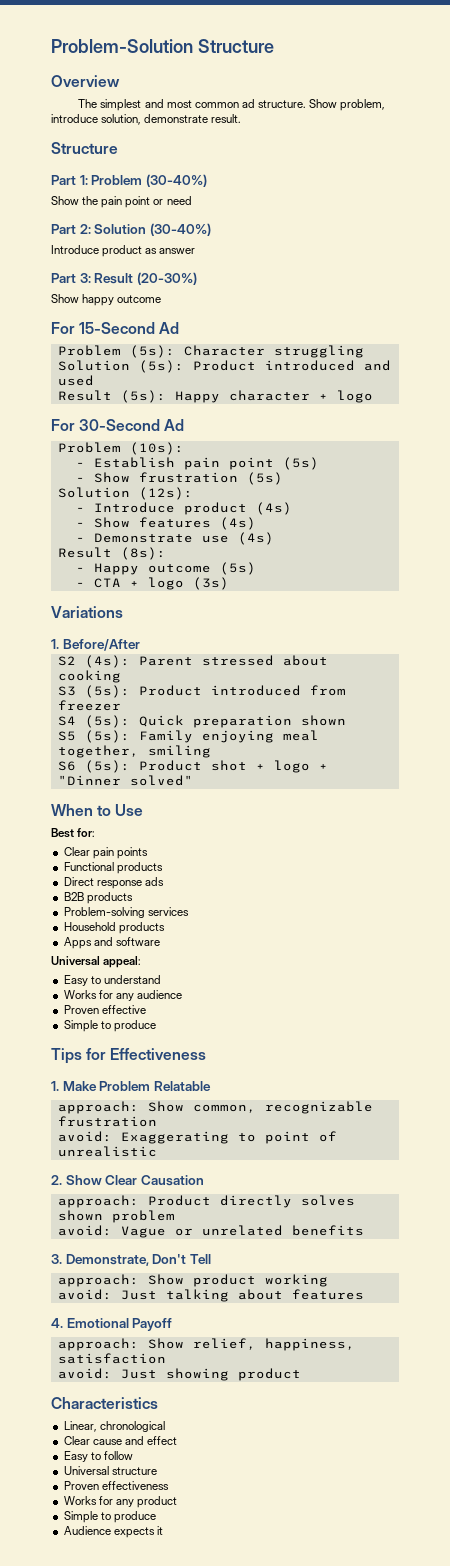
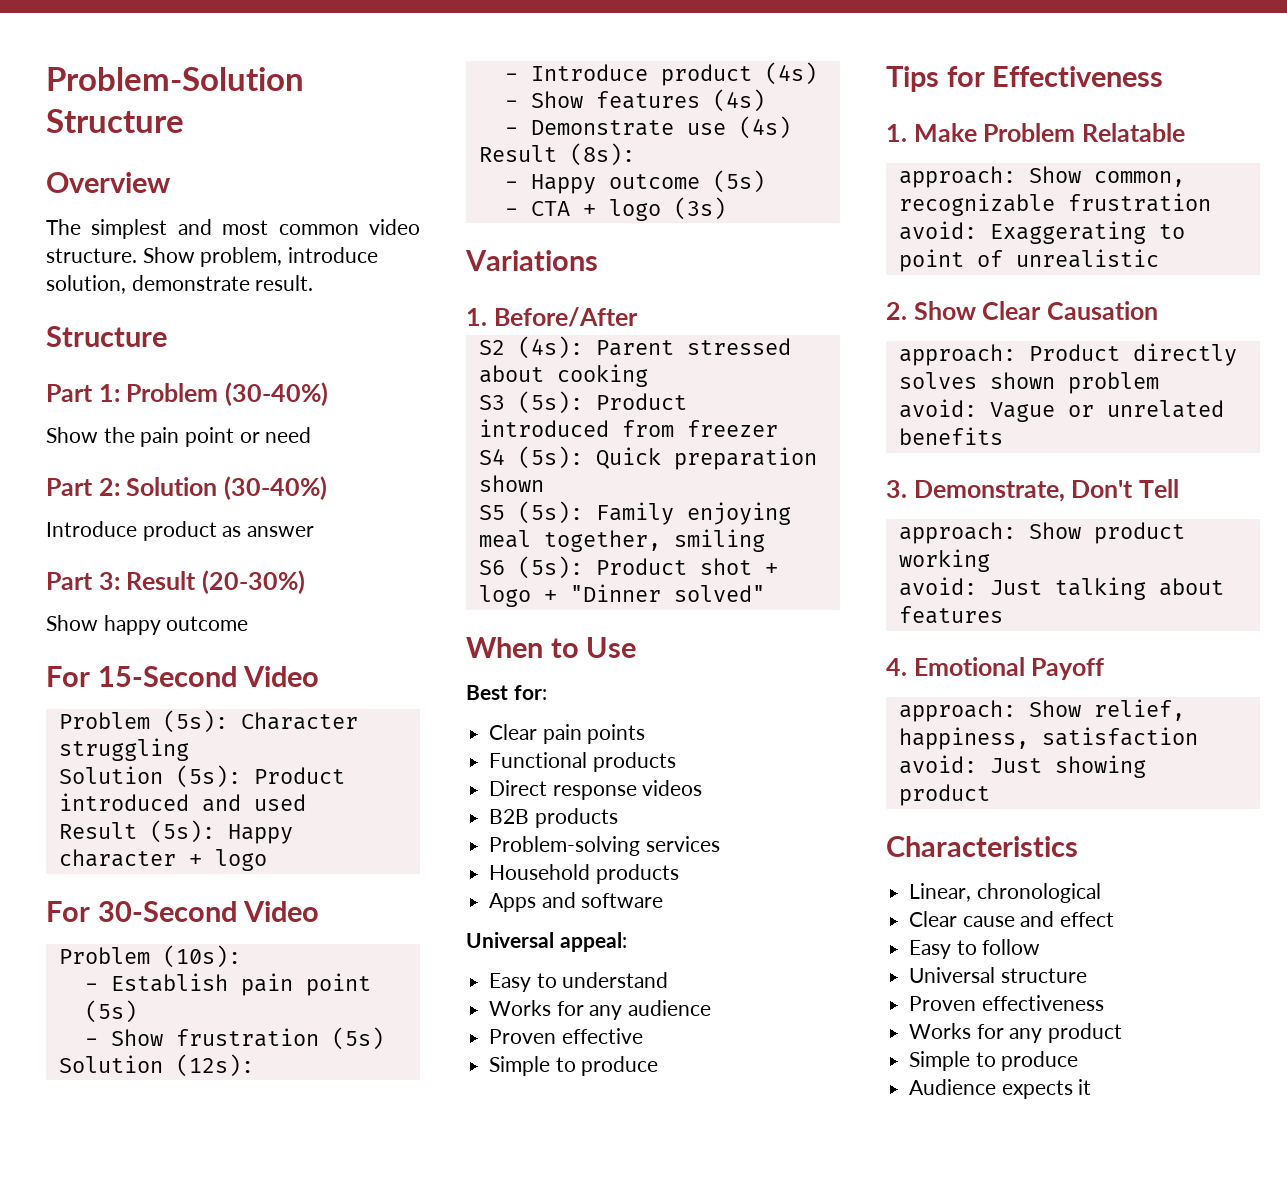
- The simplest and most common ad structure.
+ The simplest and most common video structure.
- For 15-Second Ad
+ For 15-Second Video
- For 30-Second Ad
+ For 30-Second Video
- Direct response ads
+ Direct response videos

